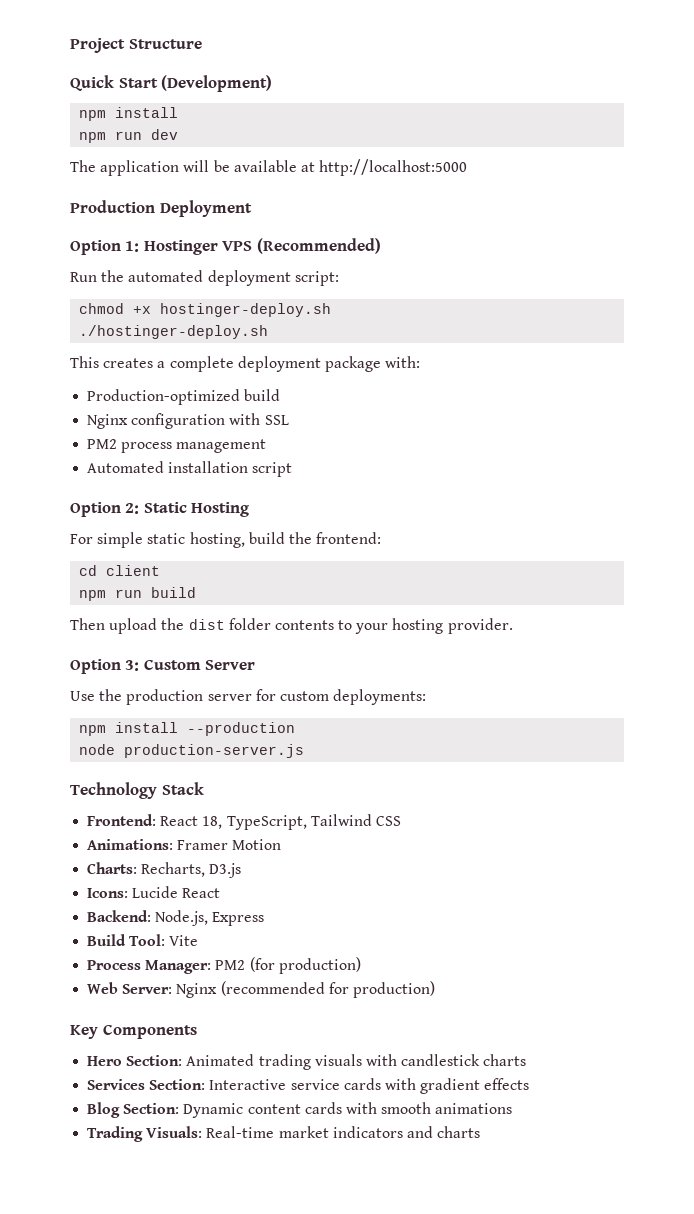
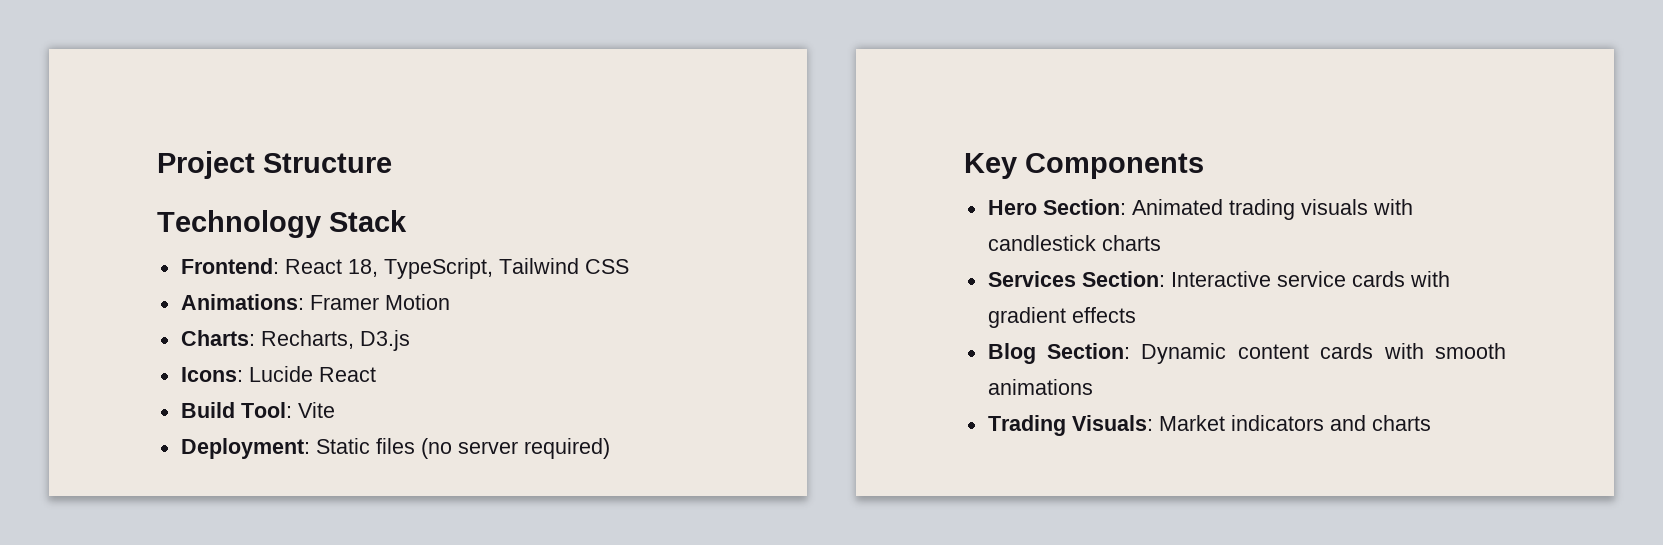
- Quick Start (Development)
- npm install
- npm run dev
- The application will be available at http://localhost:5000
- Production Deployment
- Option 1: Hostinger VPS (Recommended)
- Run the automated deployment script:
- chmod +x hostinger-deploy.sh
- ./hostinger-deploy.sh
- This creates a complete deployment package with:
- Production-optimized build
- Nginx configuration with SSL
- PM2 process management
- Automated installation script
- Option 2: Static Hosting
- For simple static hosting, build the frontend:
- cd client
- npm run build
- Then upload the dist folder contents to your hosting provider.
- Option 3: Custom Server
- Use the production server for custom deployments:
- npm install --production
- node production-server.js
- Backend: Node.js, Express
- Process Manager: PM2 (for production)
- Web Server: Nginx (recommended for production)
+ Deployment: Static files (no server required)
- Trading Visuals: Real-time market indicators and charts
+ Trading Visuals: Market indicators and charts

